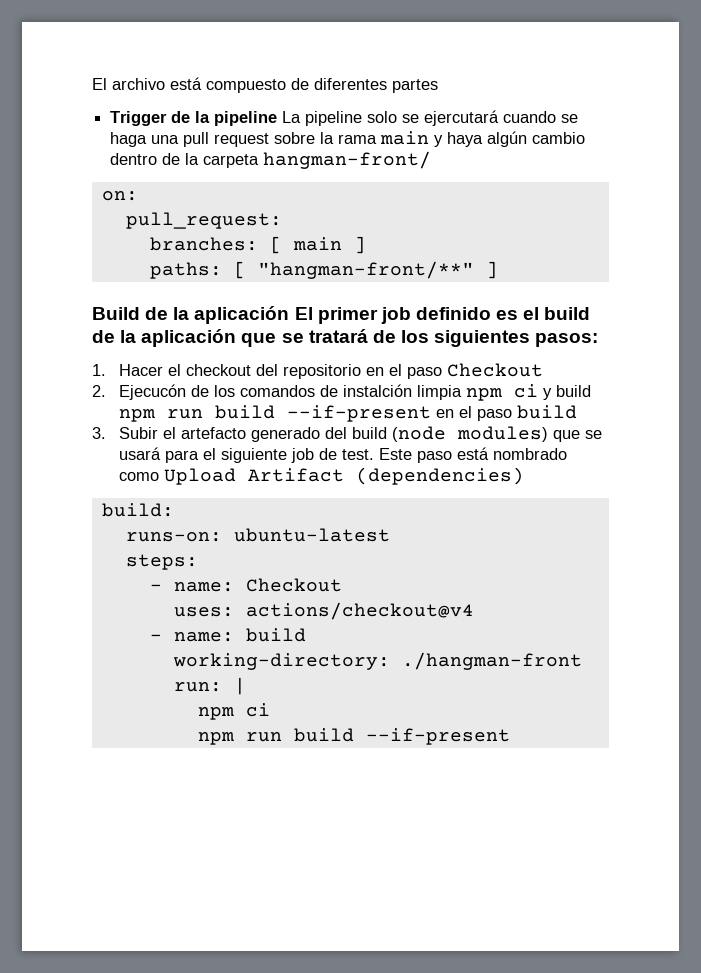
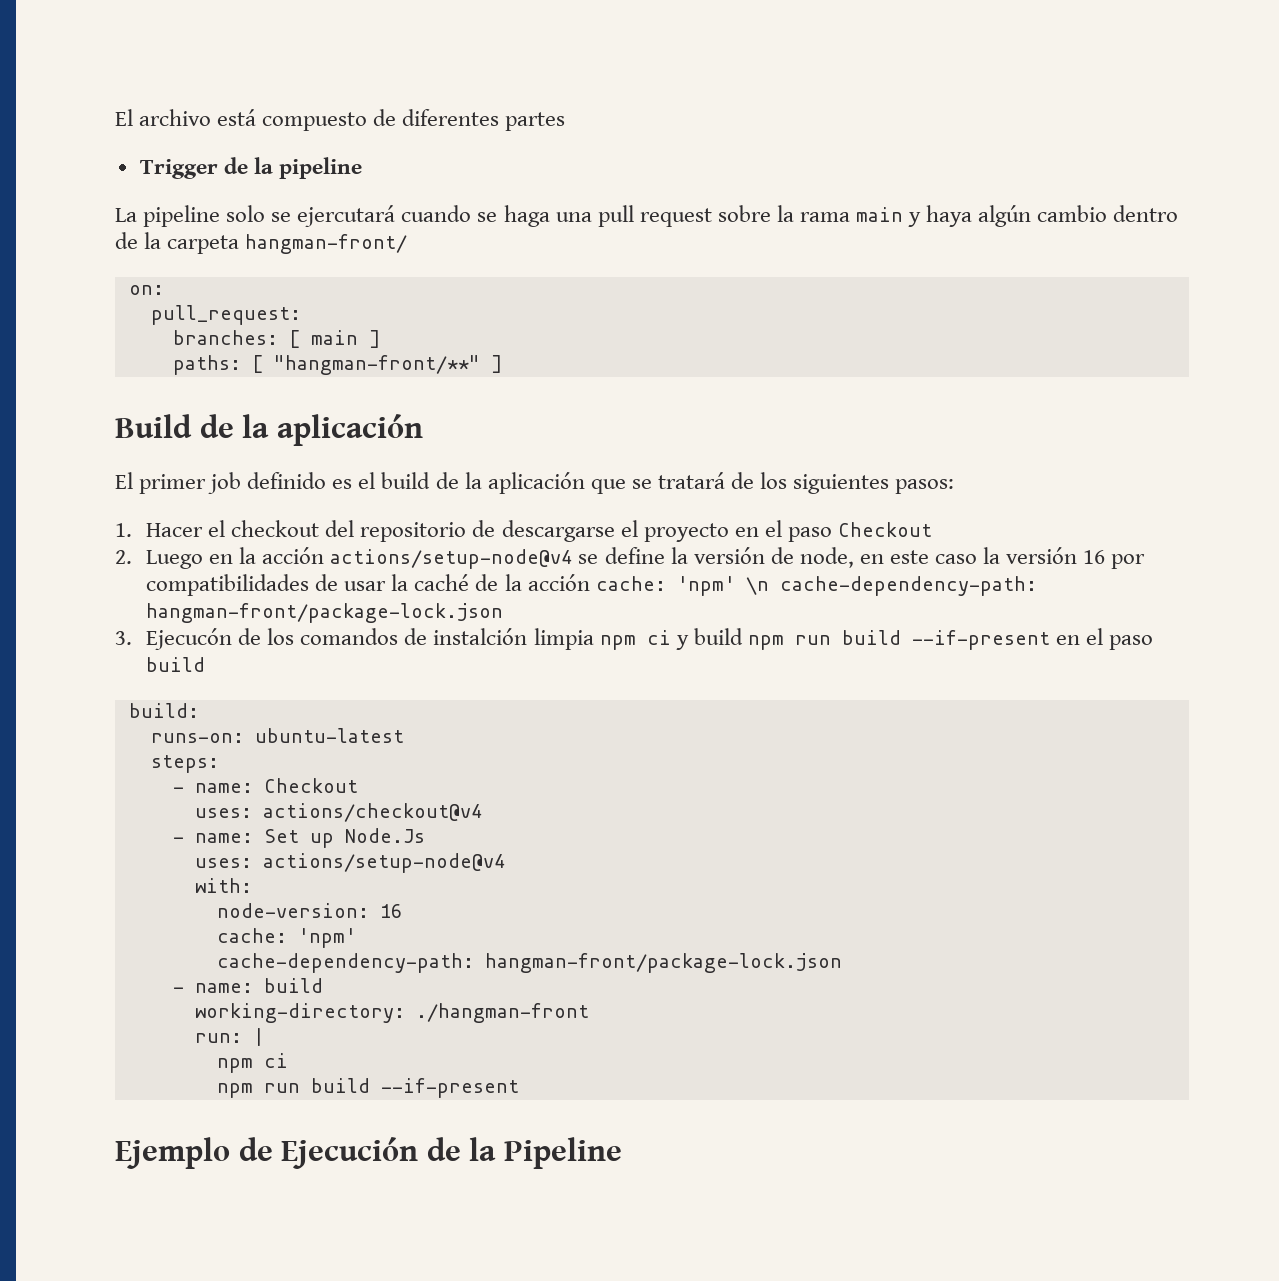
- Trigger de la pipeline La pipeline solo se ejercutará cuando se haga una pull request sobre la rama main y haya algún cambio dentro de la carpeta hangman-front/
+ Trigger de la pipeline
+ La pipeline solo se ejercutará cuando se haga una pull request sobre la rama main y haya algún cambio dentro de la carpeta hangman-front/
- Build de la aplicación El primer job definido es el build de la aplicación que se tratará de los siguientes pasos:
+ Build de la aplicación
+ El primer job definido es el build de la aplicación que se tratará de los siguientes pasos:
- 1. Hacer el checkout del repositorio en el paso Checkout
+ 1. Hacer el checkout del repositorio de descargarse el proyecto en el paso Checkout
- 2. Ejecucón de los comandos de instalción limpia npm ci y build npm run build --if-present en el paso build
+ 2. Luego en la acción actions/setup-node@v4 se define la versión de node, en este caso la versión 16 por compatibilidades de usar la caché de la acción cache: 'npm' \n cache-dependency-path: hangman-front/package-lock.json
+ 3. Ejecucón de los comandos de instalción limpia npm ci y build npm run build --if-present en el paso build
- 3. Subir el artefacto generado del build (node modules) que se usará para el siguiente job de test. Este paso está nombrado como Upload Artifact (dependencies)
+ - name: Set up Node.Js
+ uses: actions/setup-node@v4
+ with:
+ node-version: 16
+ cache: 'npm'
+ cache-dependency-path: hangman-front/package-lock.json
+ Ejemplo de Ejecución de la Pipeline

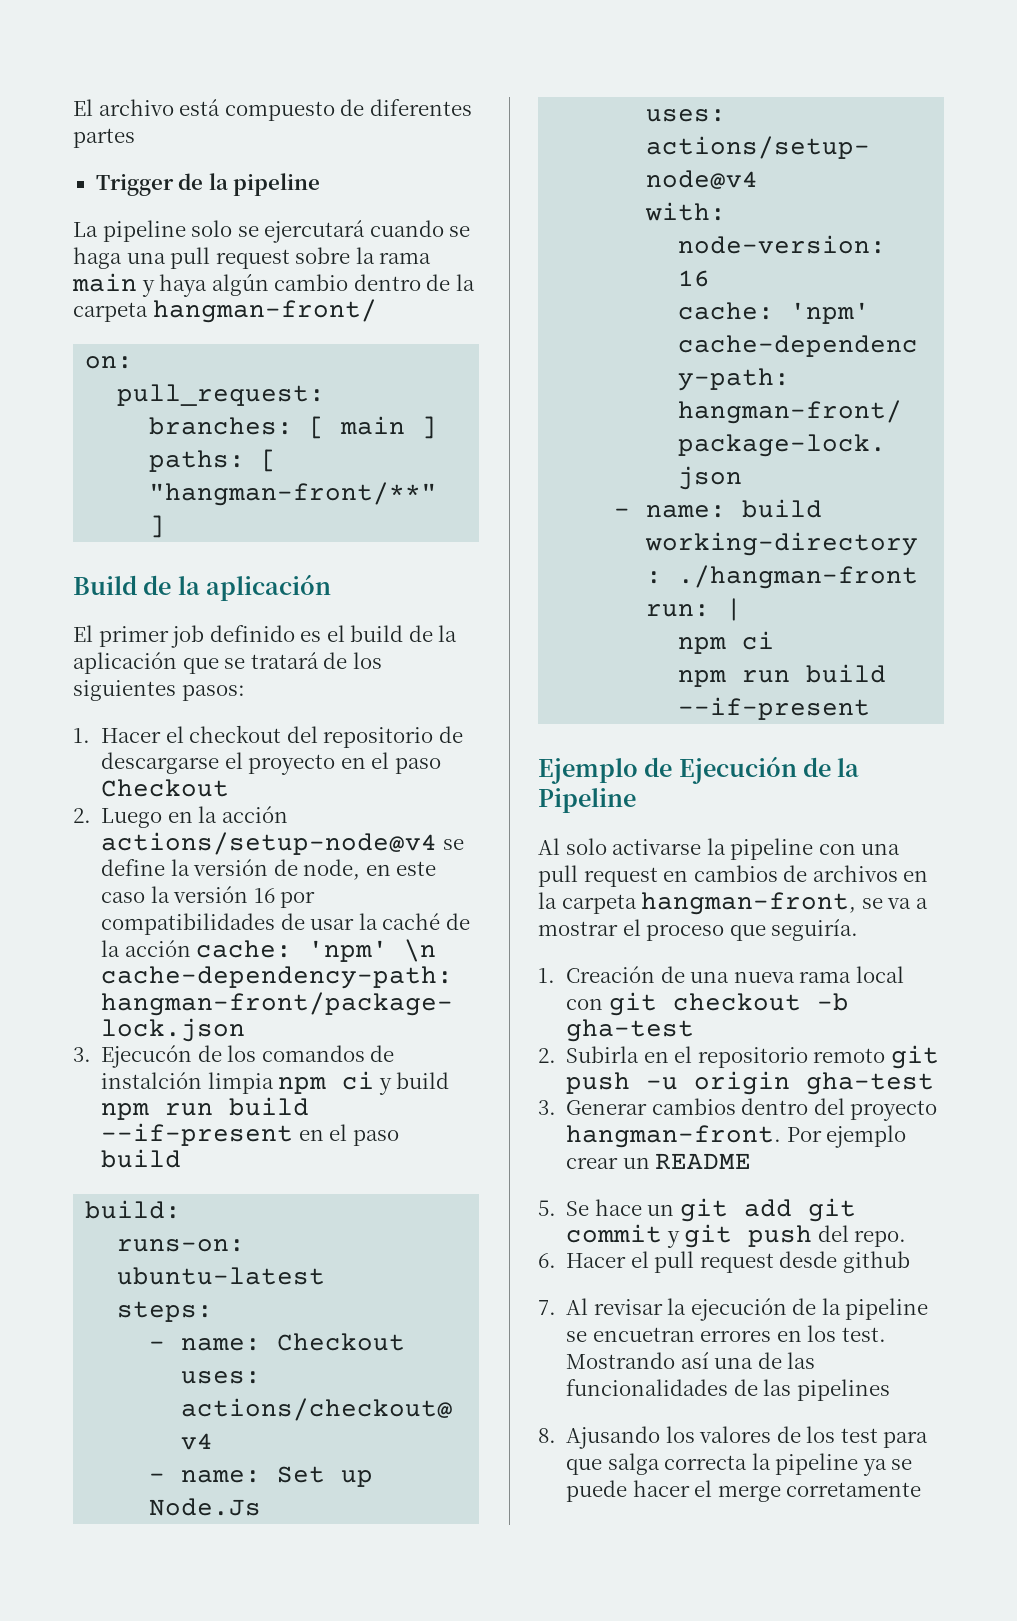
+ Al solo activarse la pipeline con una pull request en cambios de archivos en la carpeta hangman-front, se va a mostrar el proceso que seguiría.
+ 1. Creación de una nueva rama local con git checkout -b gha-test
+ 2. Subirla en el repositorio remoto git push -u origin gha-test
+ 3. Generar cambios dentro del proyecto hangman-front. Por ejemplo crear un README
+ 5. Se hace un git add git commit y git push del repo.
+ 6. Hacer el pull request desde github
+ 7. Al revisar la ejecución de la pipeline se encuetran errores en los test. Mostrando así una de las funcionalidades de las pipelines
+ 8. Ajusando los valores de los test para que salga correcta la pipeline ya se puede hacer el merge corretamente

